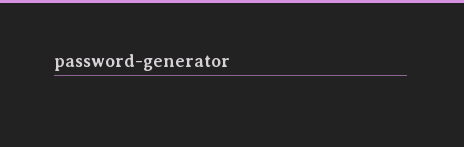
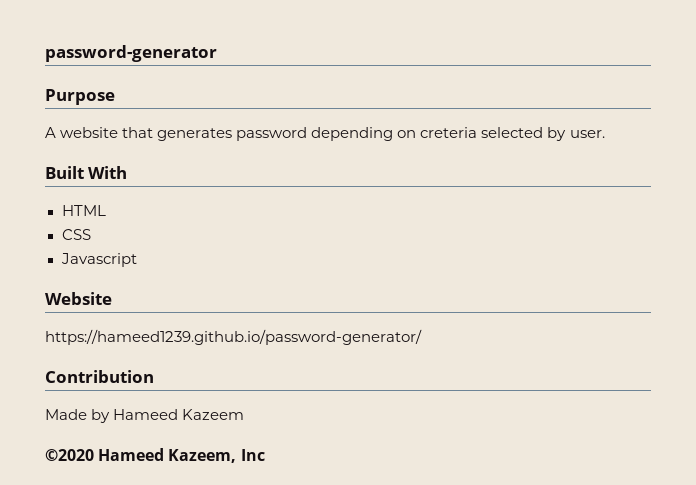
+ Purpose
+ A website that generates password depending on creteria selected by user.
+ Built With
+ HTML
+ CSS
+ Javascript
+ Website
+ https://hameed1239.github.io/password-generator/
+ Contribution
+ Made by Hameed Kazeem
+ ©2020 Hameed Kazeem, Inc

